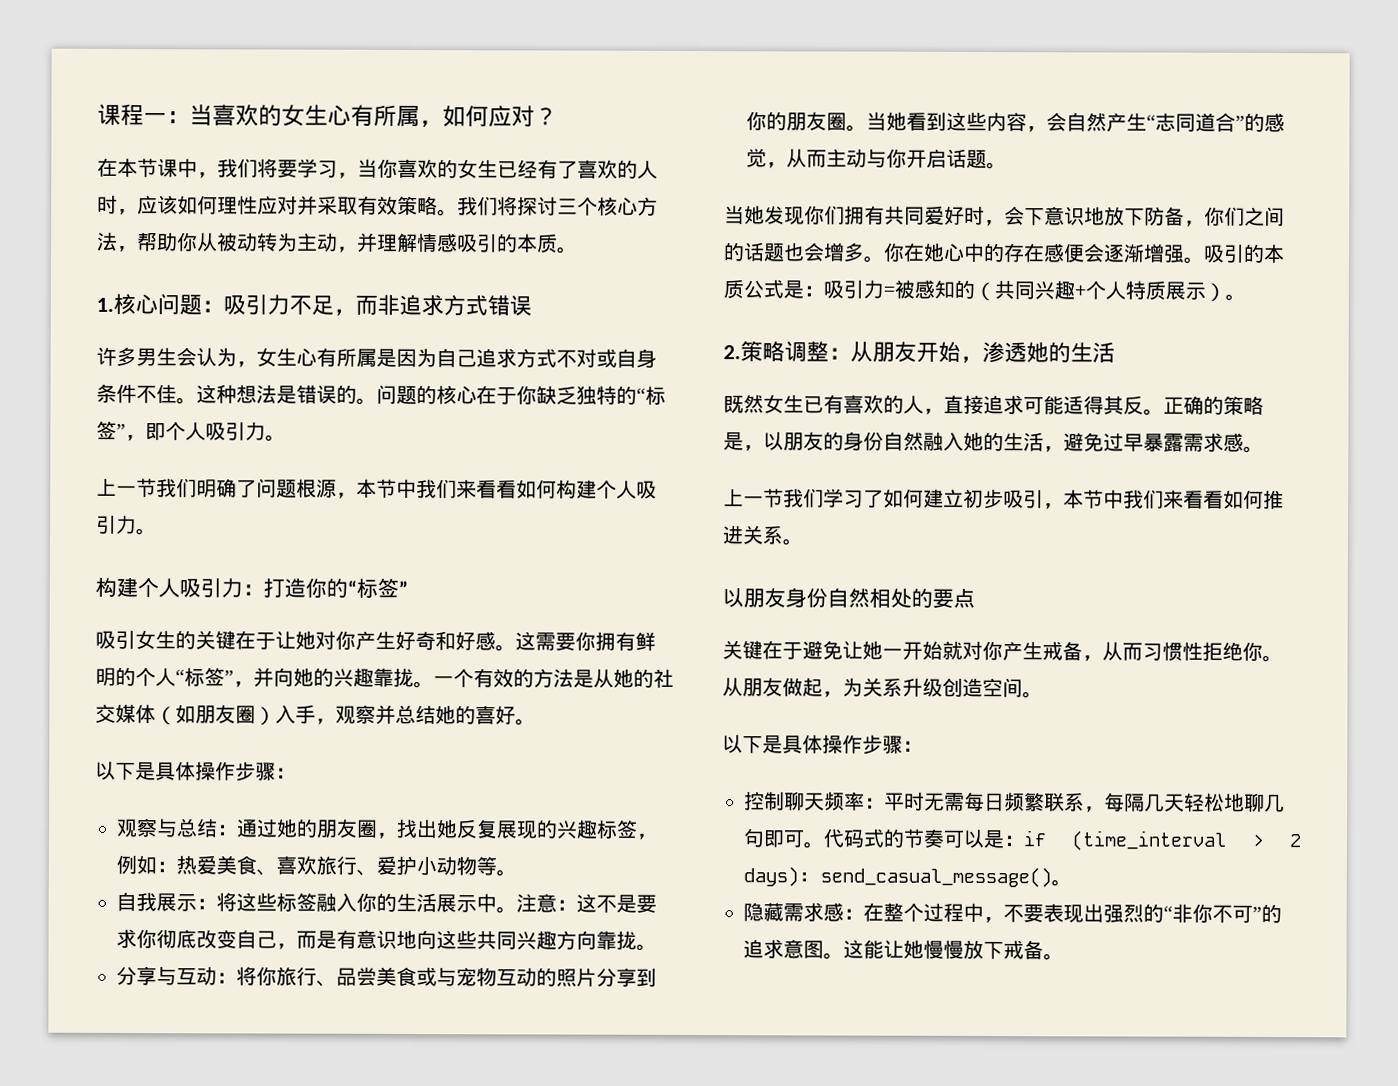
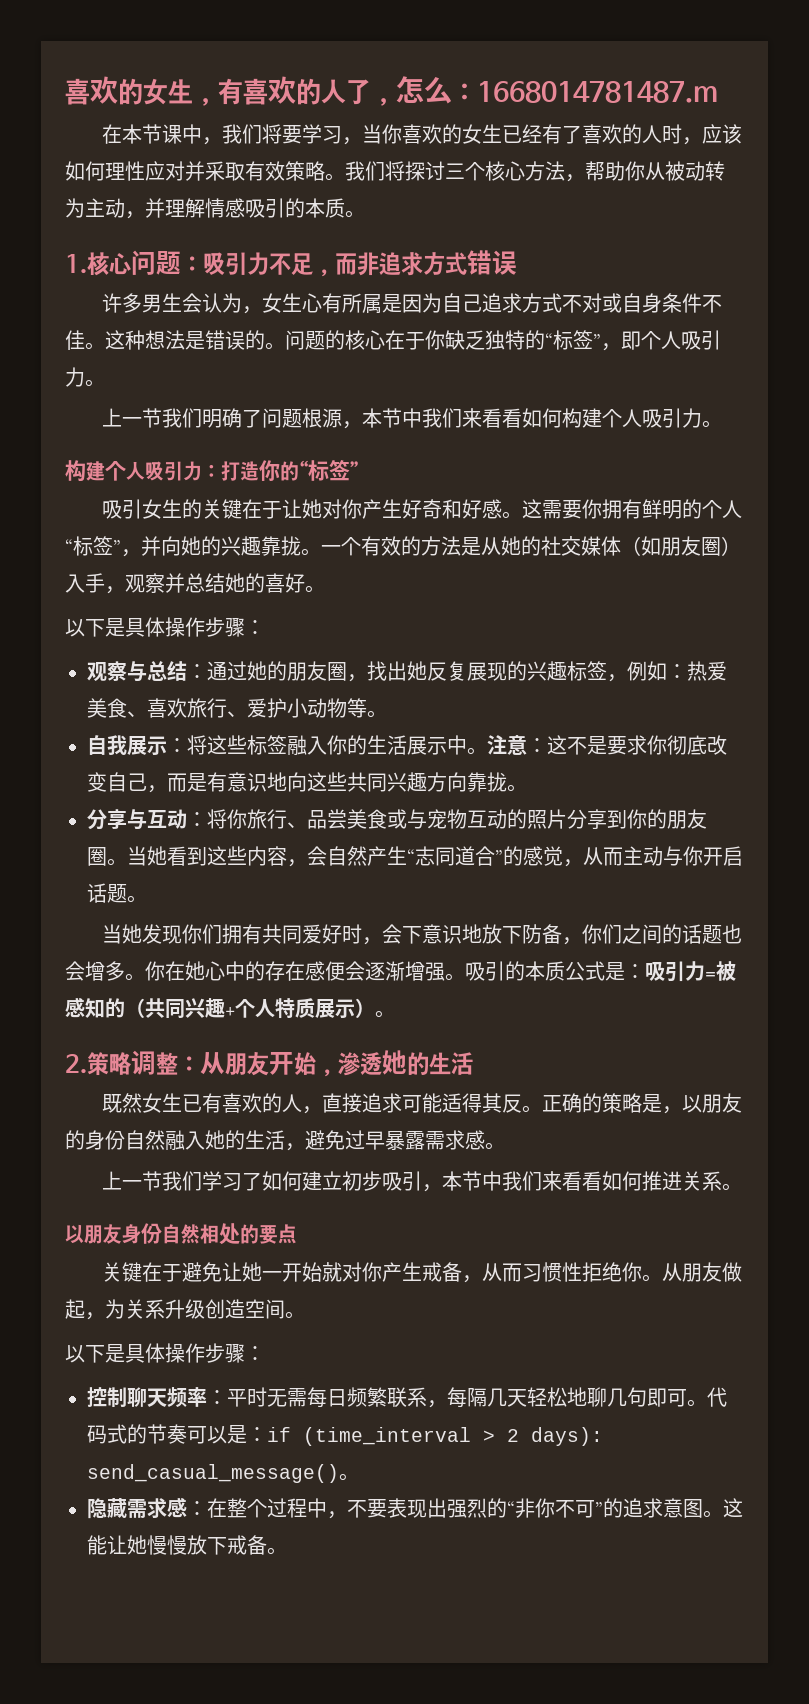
- 课程一：当喜欢的女生心有所属，如何应对？
+ 喜欢的女生，有喜欢的人了，怎么：1668014781487.m

